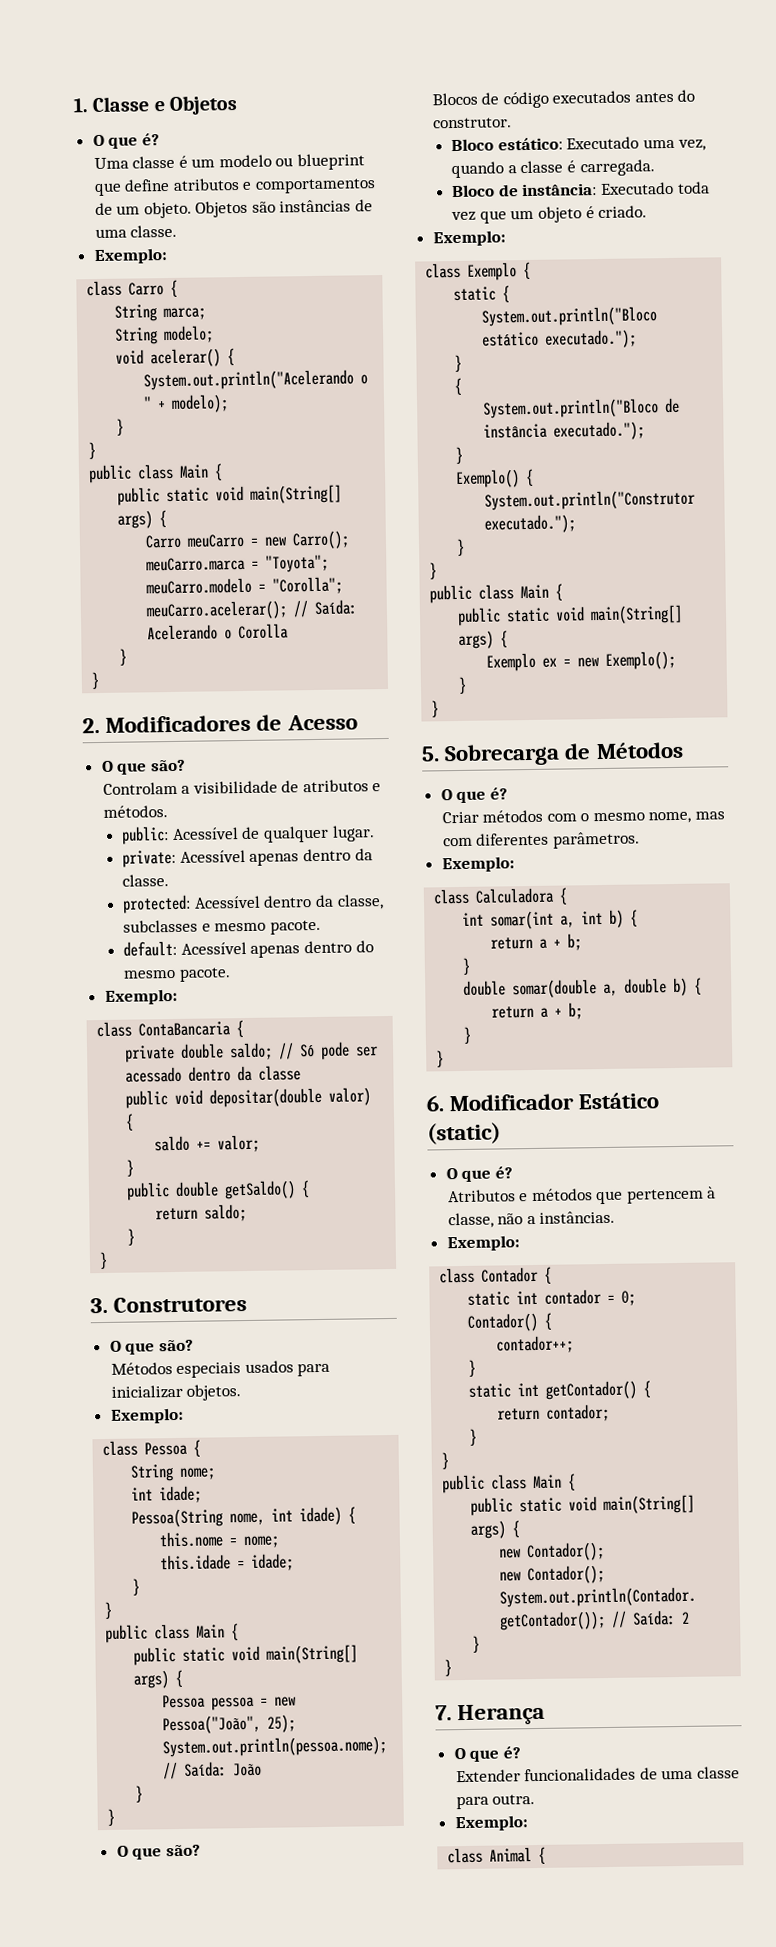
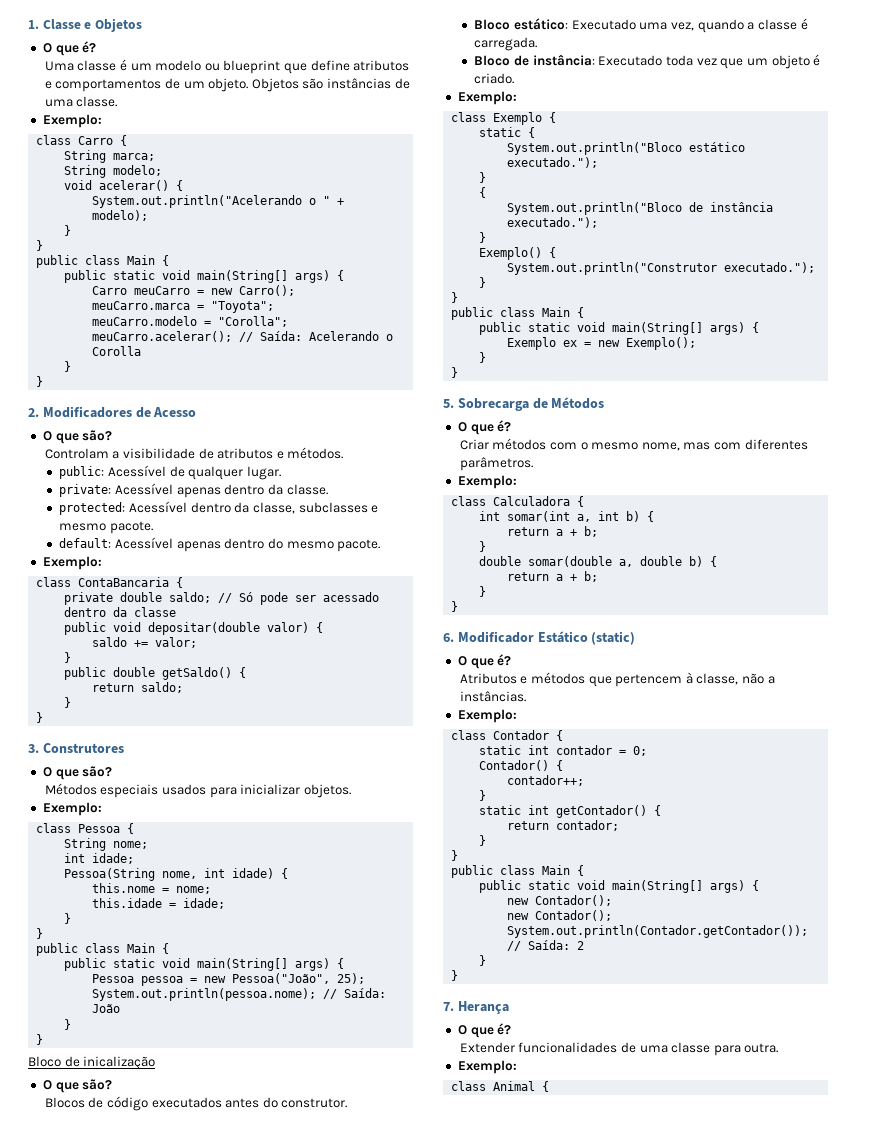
+ Bloco de inicalização

